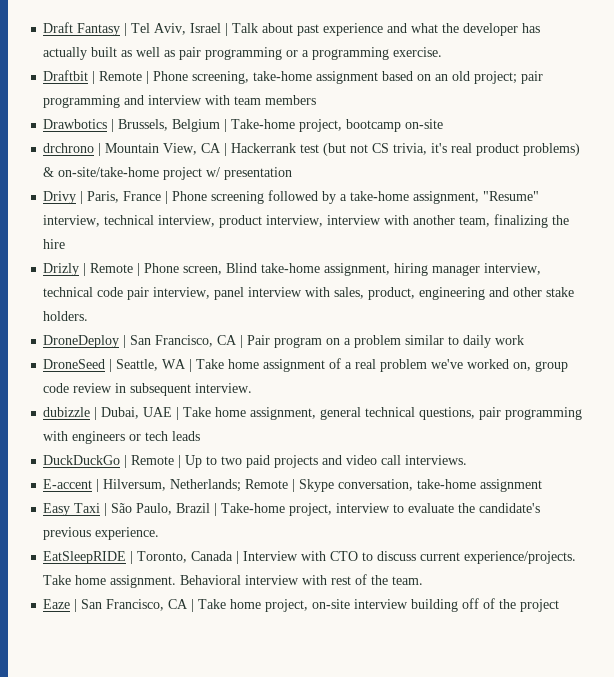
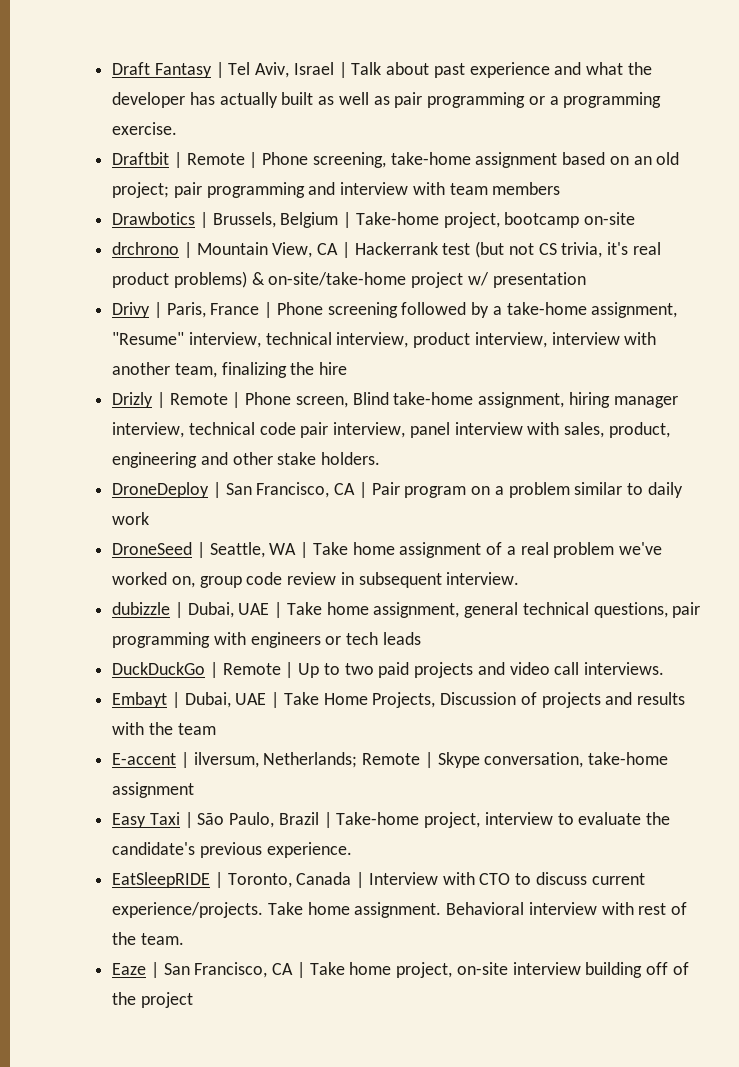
+ Embayt | Dubai, UAE | Take Home Projects, Discussion of projects and results with the team
- E-accent | Hilversum, Netherlands; Remote | Skype conversation, take-home assignment
+ E-accent | ilversum, Netherlands; Remote | Skype conversation, take-home assignment

